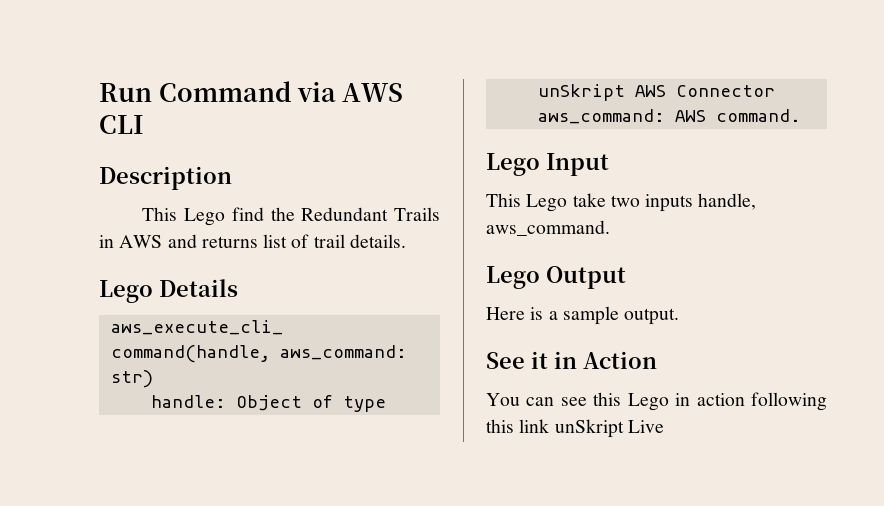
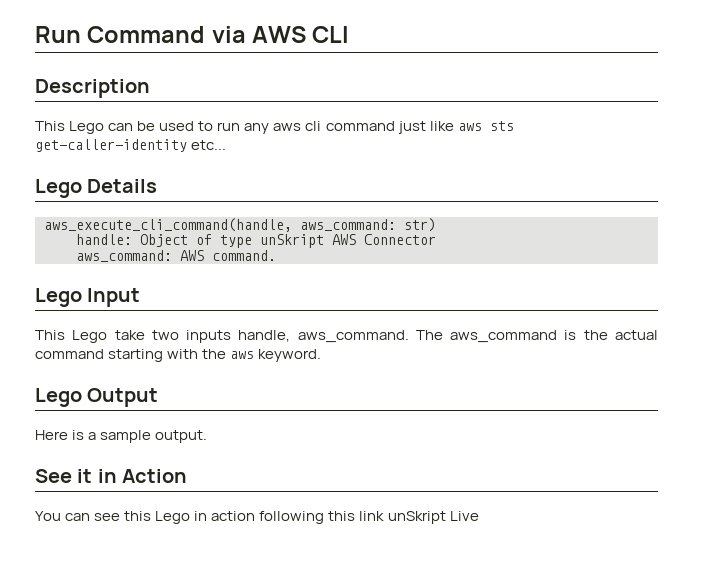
- This Lego find the Redundant Trails in AWS and returns list of trail details.
+ This Lego can be used to run any aws cli command just like aws sts get-caller-identity etc...
+ The aws_command is the actual command starting with the aws keyword.

